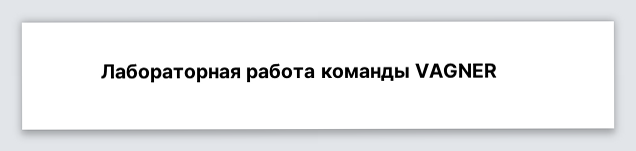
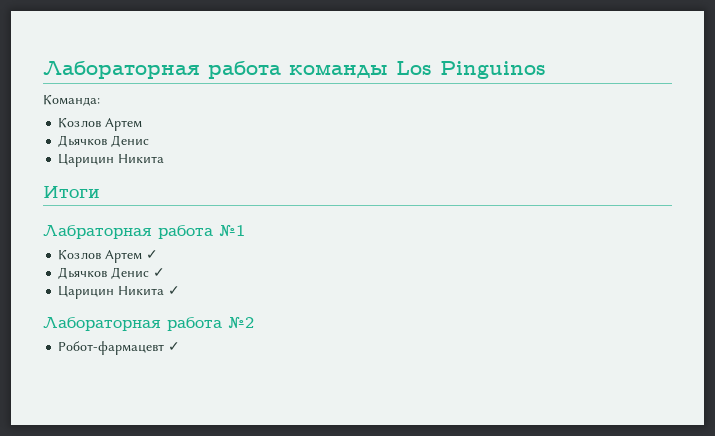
- Лабораторная работа команды VAGNER
+ Лабораторная работа команды Los Pinguinos
+ Команда:
+ Козлов Артем
+ Дьячков Денис
+ Царицин Никита
+ Итоги
+ Лабраторная работа №1
+ Козлов Артем ✓
+ Дьячков Денис ✓
+ Царицин Никита ✓
+ Лабораторная работа №2
+ Робот-фармацевт ✓

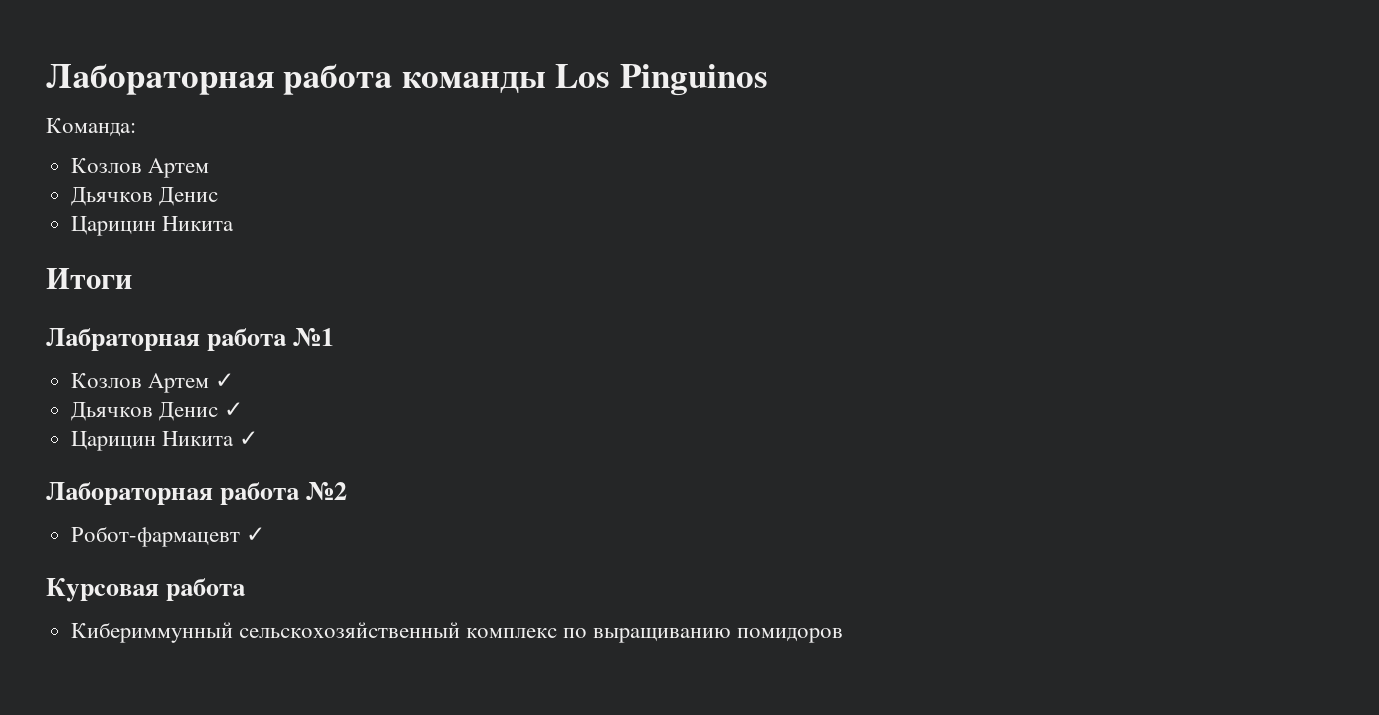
+ Курсовая работа
+ Кибериммунный сельскохозяйственный комплекс по выращиванию помидоров

